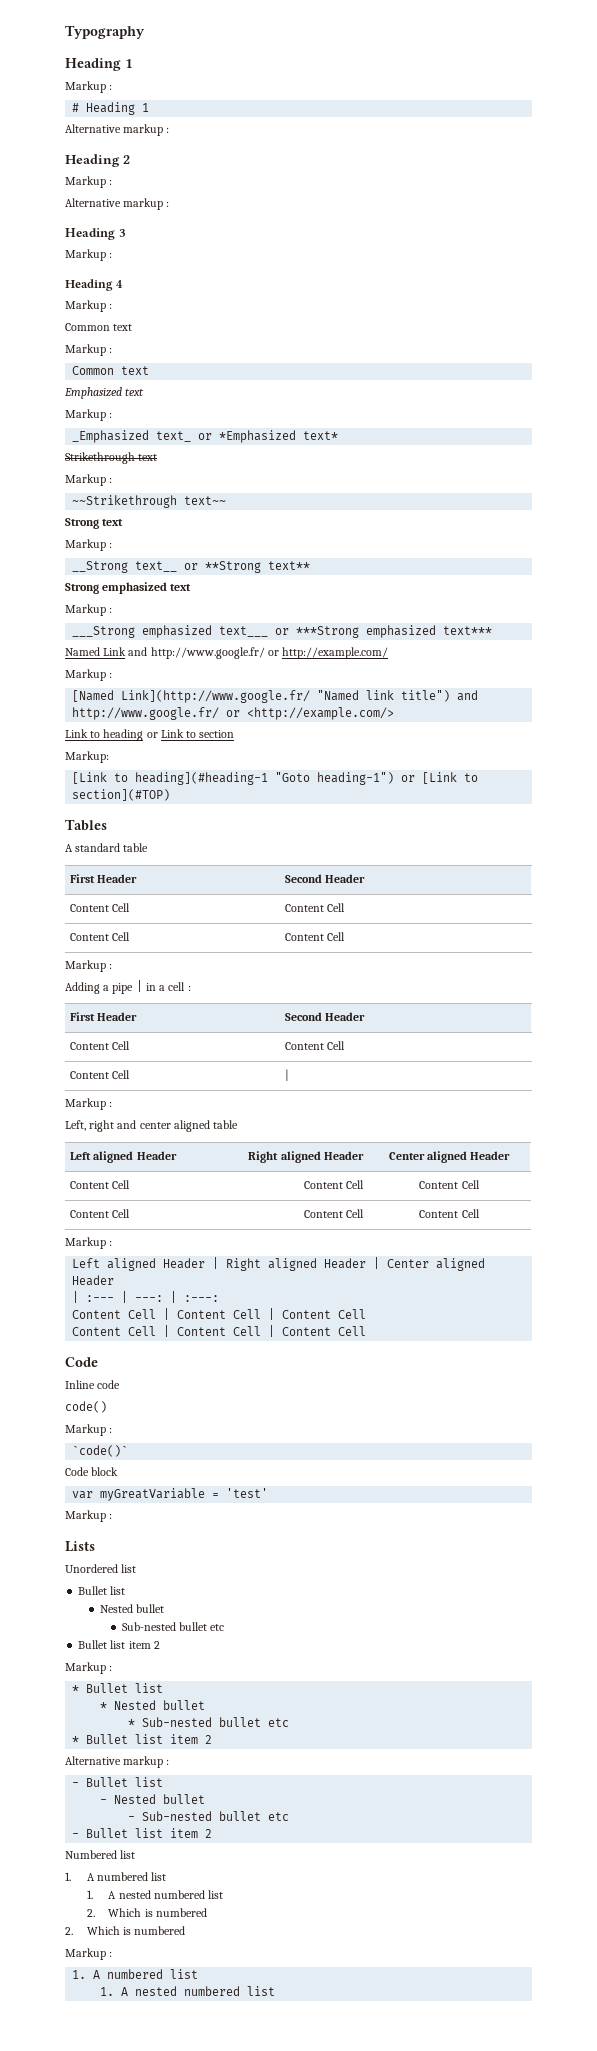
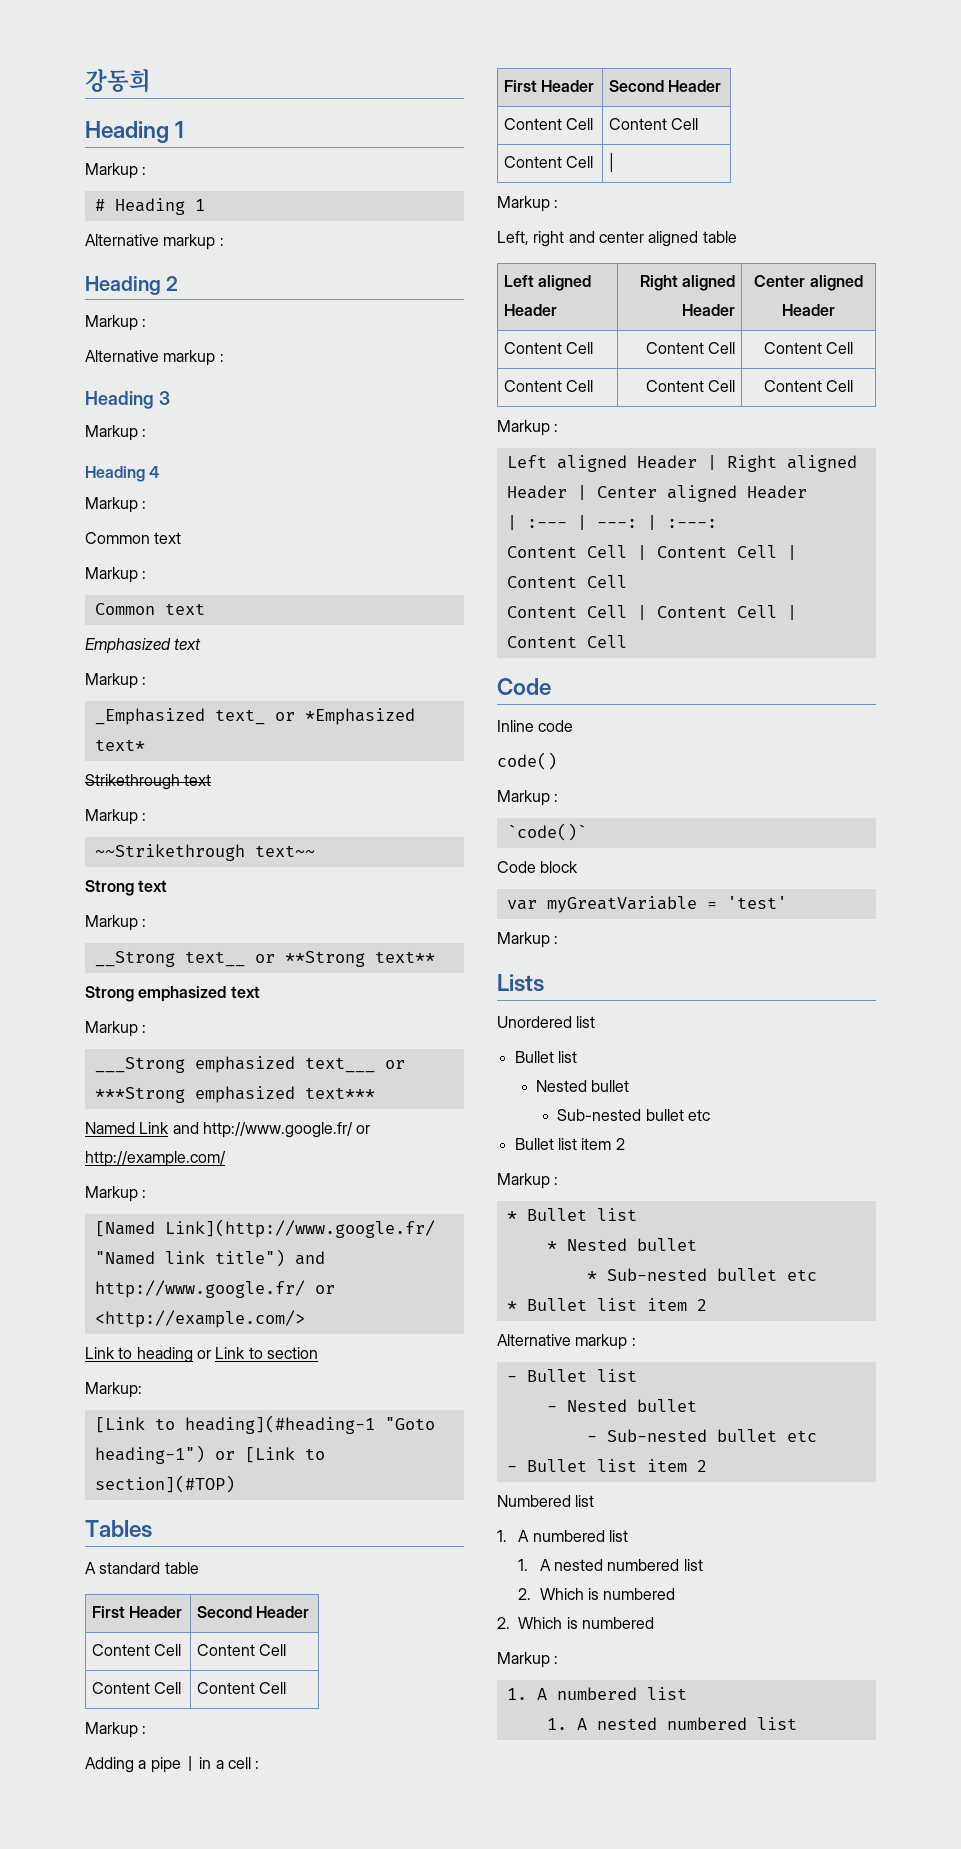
- Typography
+ 강동희

